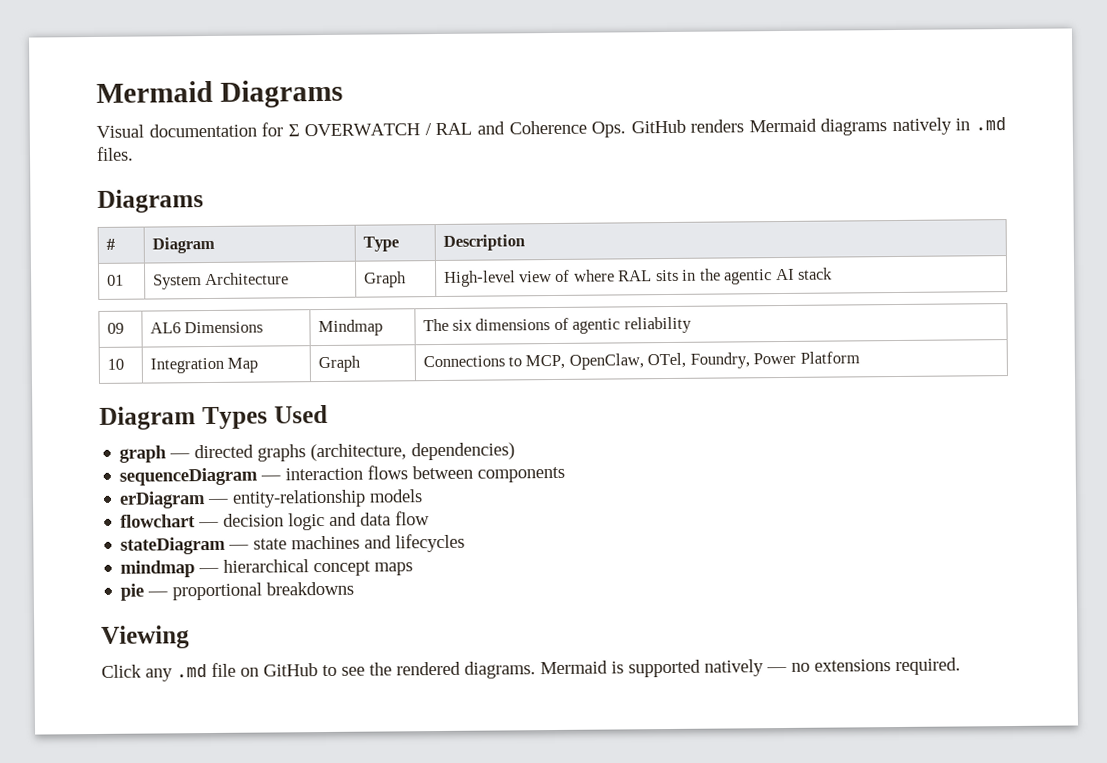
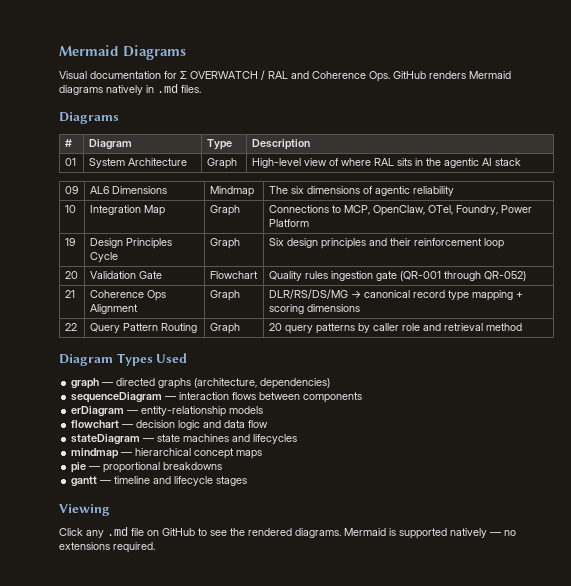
+ 19 | Design Principles Cycle | Graph | Six design principles and their reinforcement loop
+ 20 | Validation Gate | Flowchart | Quality rules ingestion gate (QR-001 through QR-052)
+ 21 | Coherence Ops Alignment | Graph | DLR/RS/DS/MG → canonical record type mapping + scoring dimensions
+ 22 | Query Pattern Routing | Graph | 20 query patterns by caller role and retrieval method
+ gantt — timeline and lifecycle stages

